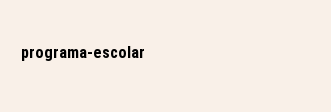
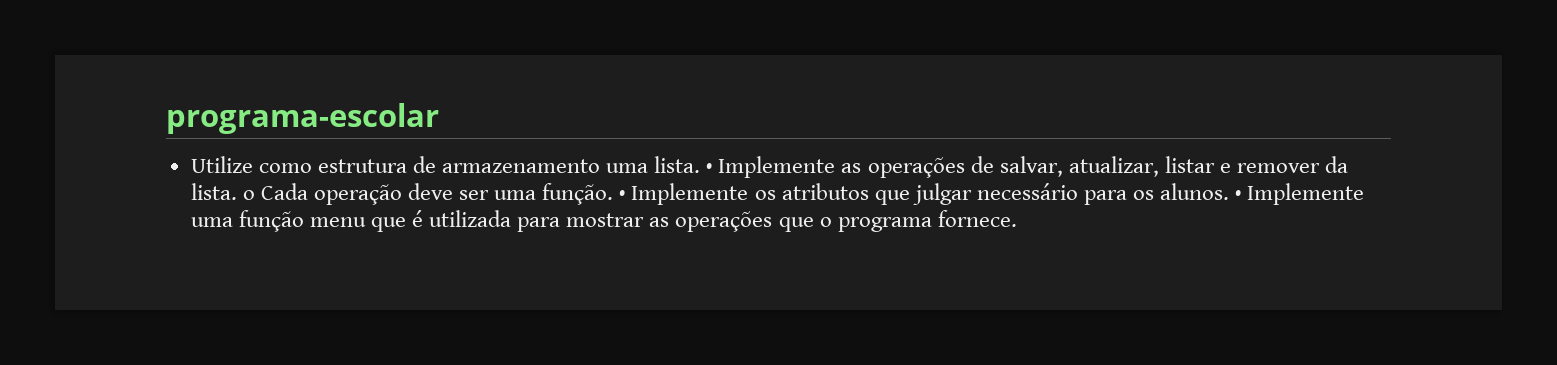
+ Utilize como estrutura de armazenamento uma lista. • Implemente as operações de salvar, atualizar, listar e remover da lista. o Cada operação deve ser uma função. • Implemente os atributos que julgar necessário para os alunos. • Implemente uma função menu que é utilizada para mostrar as operações que o programa fornece.

